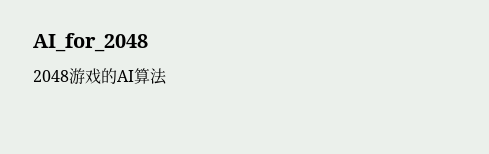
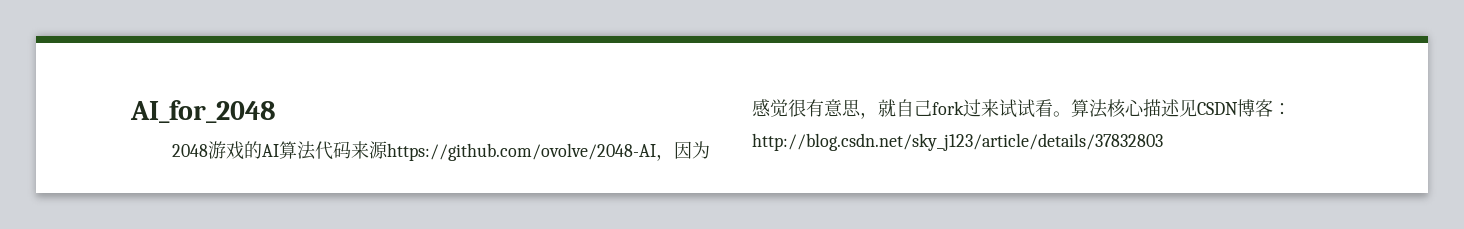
- 2048游戏的AI算法
+ 2048游戏的AI算法代码来源https://github.com/ovolve/2048-AI，因为感觉很有意思，就自己fork过来试试看。算法核心描述见CSDN博客：http://blog.csdn.net/sky_j123/article/details/37832803

